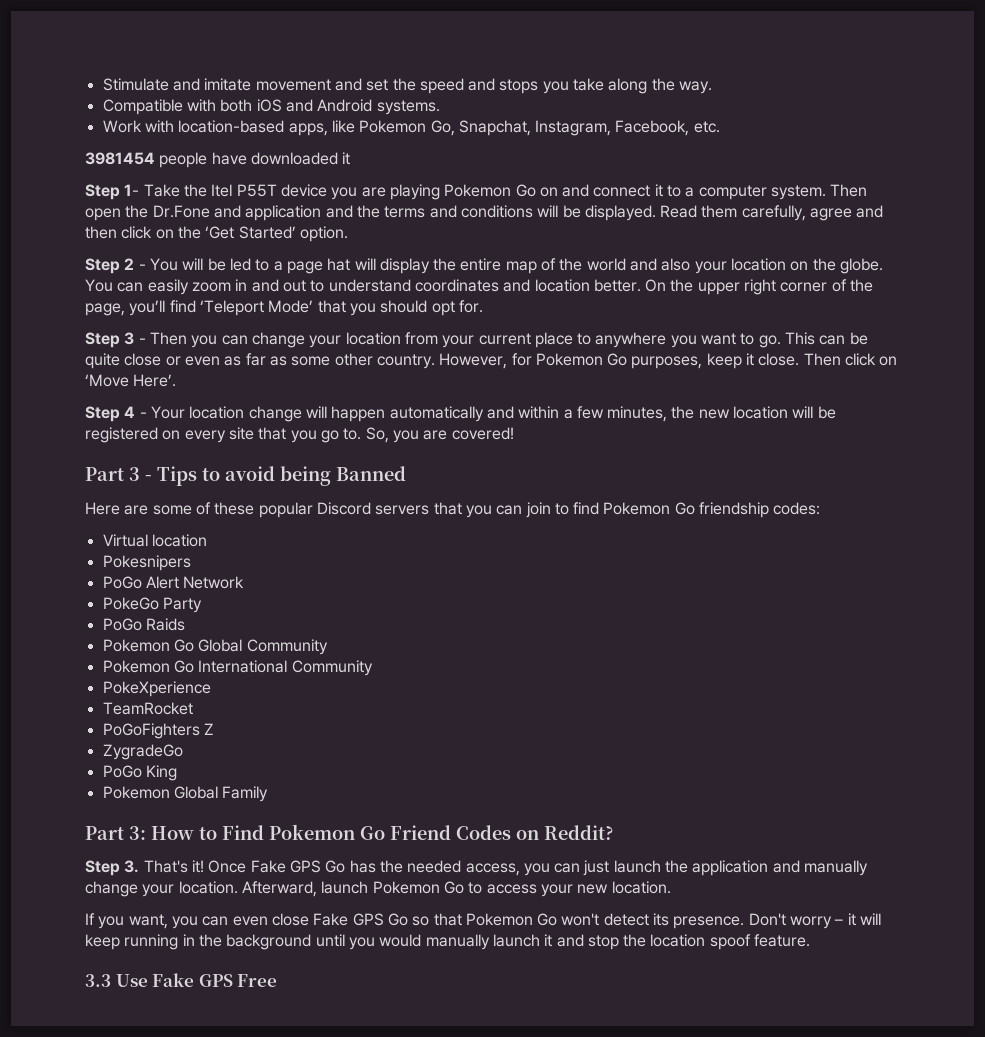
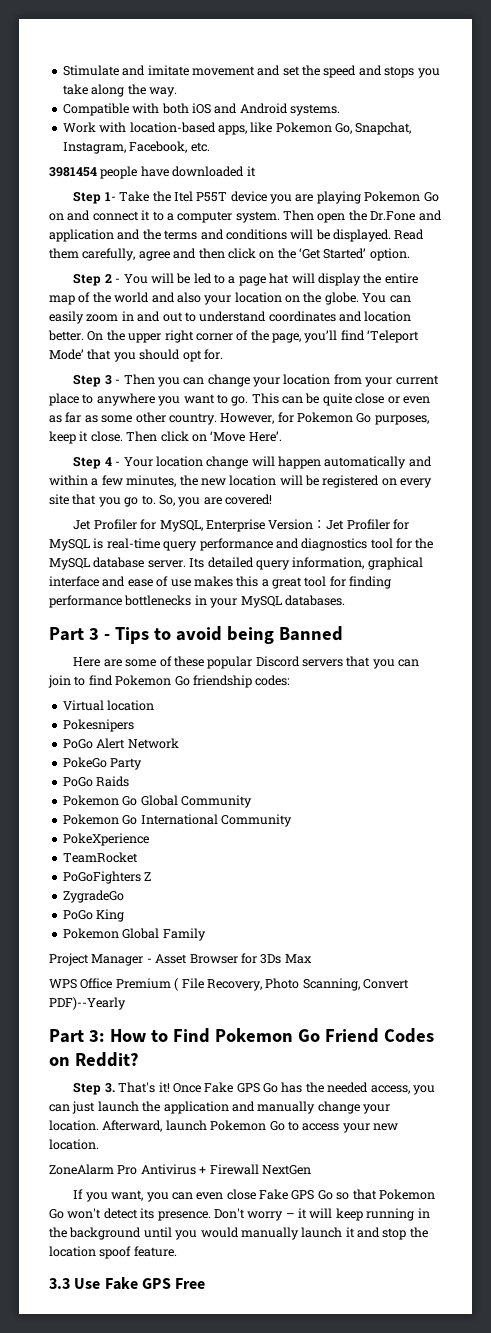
+ Jet Profiler for MySQL, Enterprise Version：Jet Profiler for MySQL is real-time query performance and diagnostics tool for the MySQL database server. Its detailed query information, graphical interface and ease of use makes this a great tool for finding performance bottlenecks in your MySQL databases.
+ Project Manager - Asset Browser for 3Ds Max
+ WPS Office Premium ( File Recovery, Photo Scanning, Convert PDF)--Yearly
+ ZoneAlarm Pro Antivirus + Firewall NextGen

